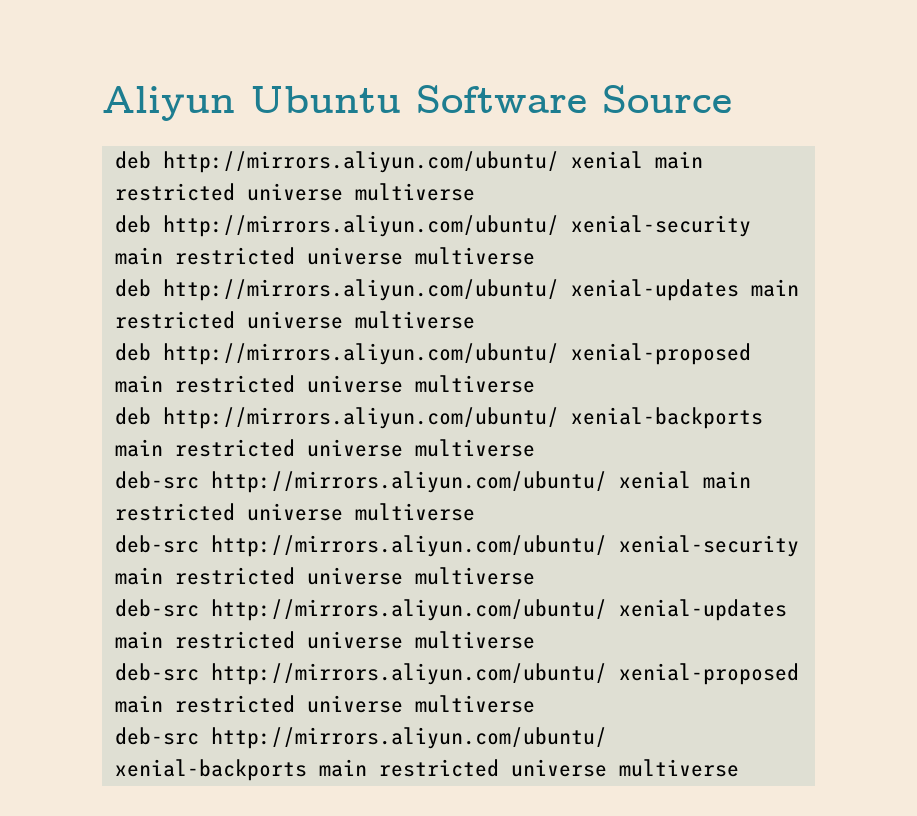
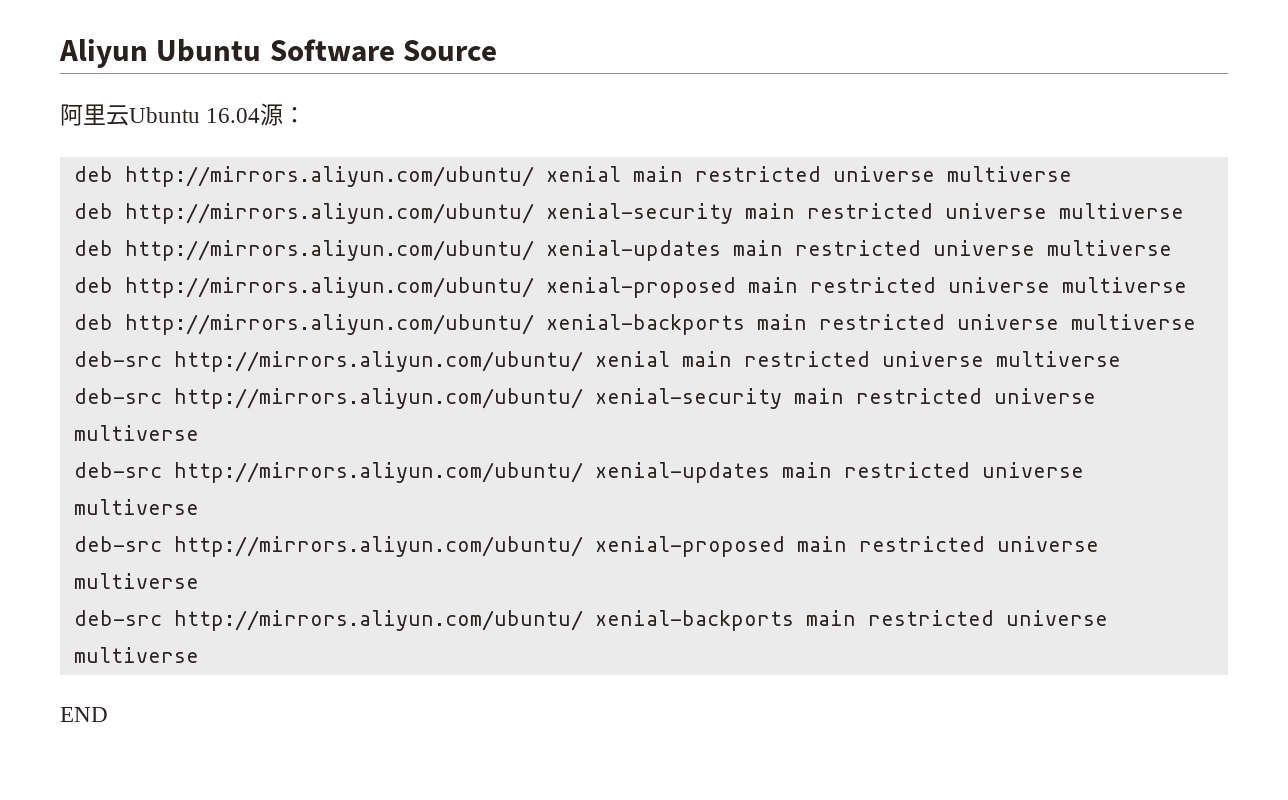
+ 阿里云Ubuntu 16.04源：
+ END

